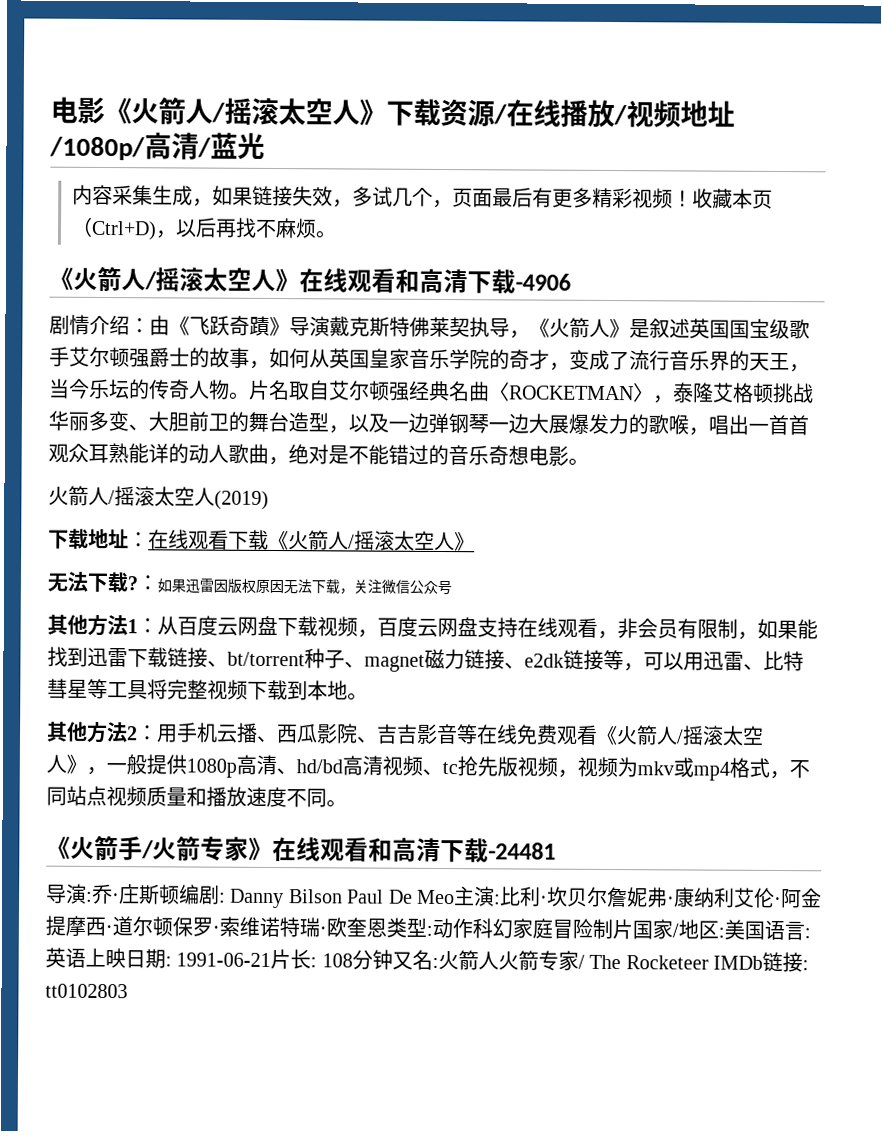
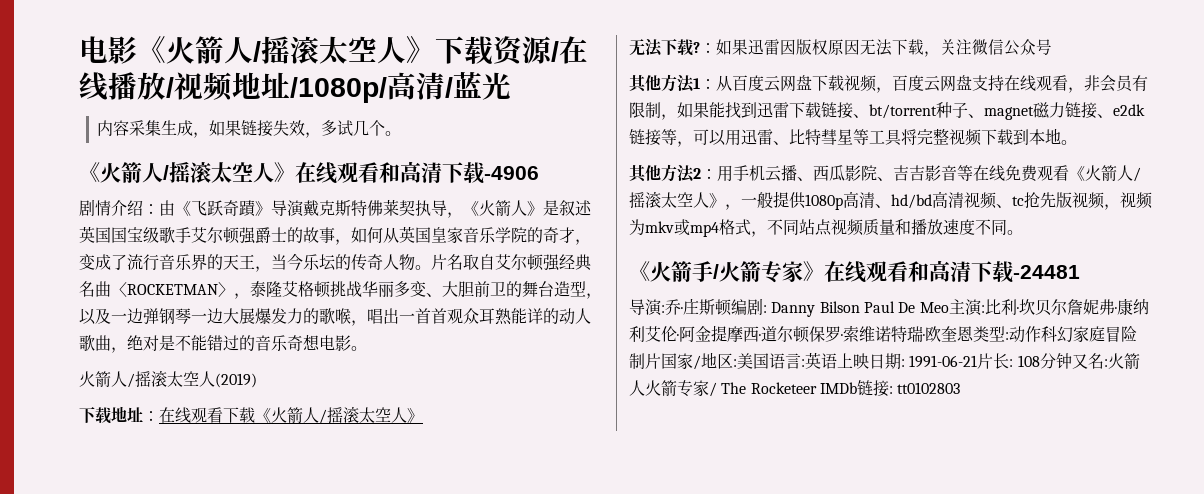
- 内容采集生成，如果链接失效，多试几个，页面最后有更多精彩视频！收藏本页（Ctrl+D)，以后再找不麻烦。
+ 内容采集生成，如果链接失效，多试几个。

